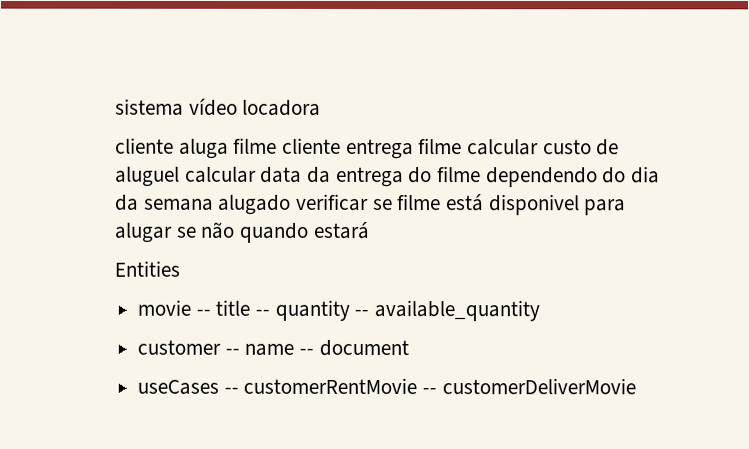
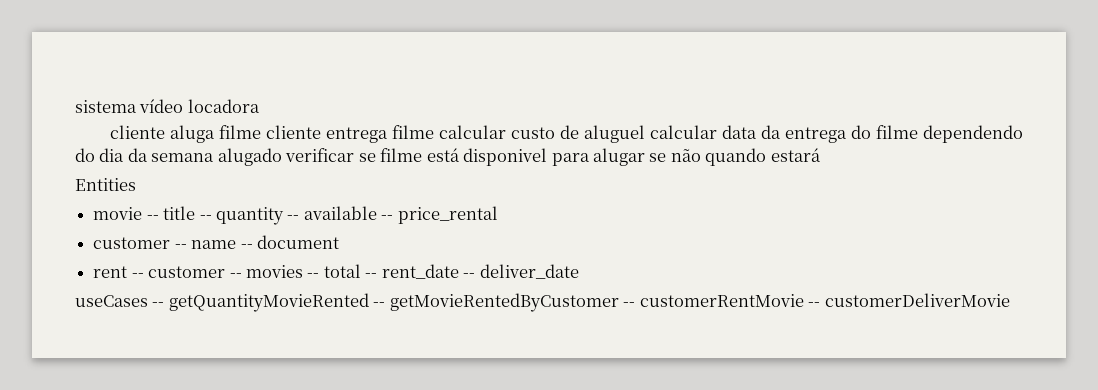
- movie -- title -- quantity -- available_quantity
+ movie -- title -- quantity -- available -- price_rental
- useCases -- customerRentMovie -- customerDeliverMovie
+ rent -- customer -- movies -- total -- rent_date -- deliver_date
+ useCases -- getQuantityMovieRented -- getMovieRentedByCustomer -- customerRentMovie -- customerDeliverMovie

